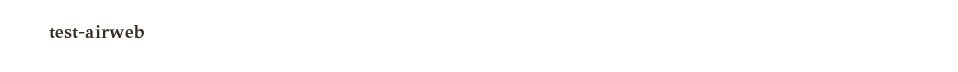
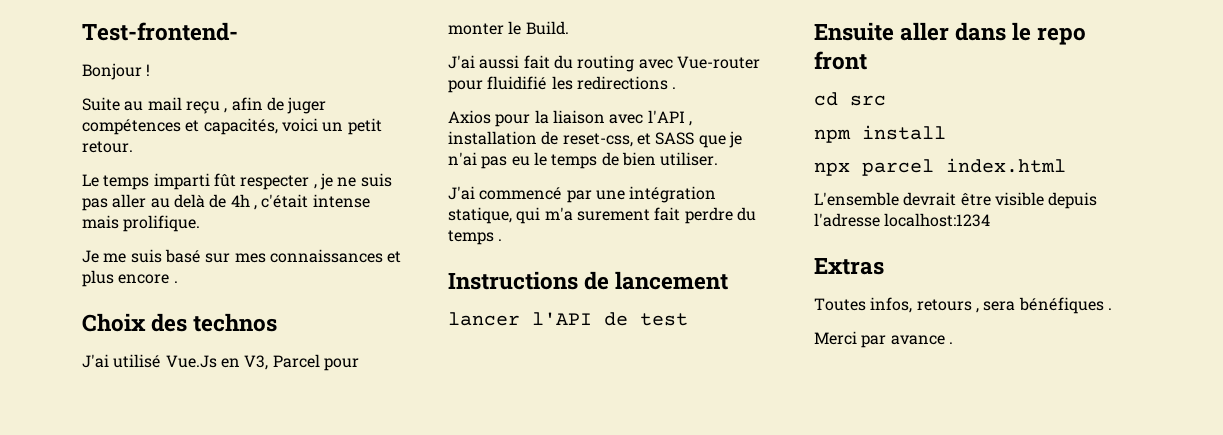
- test-airweb
+ Test-frontend-
+ Bonjour !
+ Suite au mail reçu , afin de juger compétences et capacités, voici un petit retour.
+ Le temps imparti fût respecter , je ne suis pas aller au delà de 4h , c'était intense mais prolifique.
+ Je me suis basé sur mes connaissances et plus encore .
+ Choix des technos
+ J'ai utilisé Vue.Js en V3, Parcel pour monter le Build.
+ J'ai aussi fait du routing avec Vue-router pour fluidifié les redirections .
+ Axios pour la liaison avec l'API , installation de reset-css, et SASS que je n'ai pas eu le temps de bien utiliser.
+ J'ai commencé par une intégration statique, qui m'a surement fait perdre du temps .
+ Instructions de lancement
+ lancer l'API de test
+ Ensuite aller dans le repo front
+ cd src
+ npm install
+ npx parcel index.html
+ L'ensemble devrait être visible depuis l'adresse localhost:1234
+ Extras
+ Toutes infos, retours , sera bénéfiques .
+ Merci par avance .

